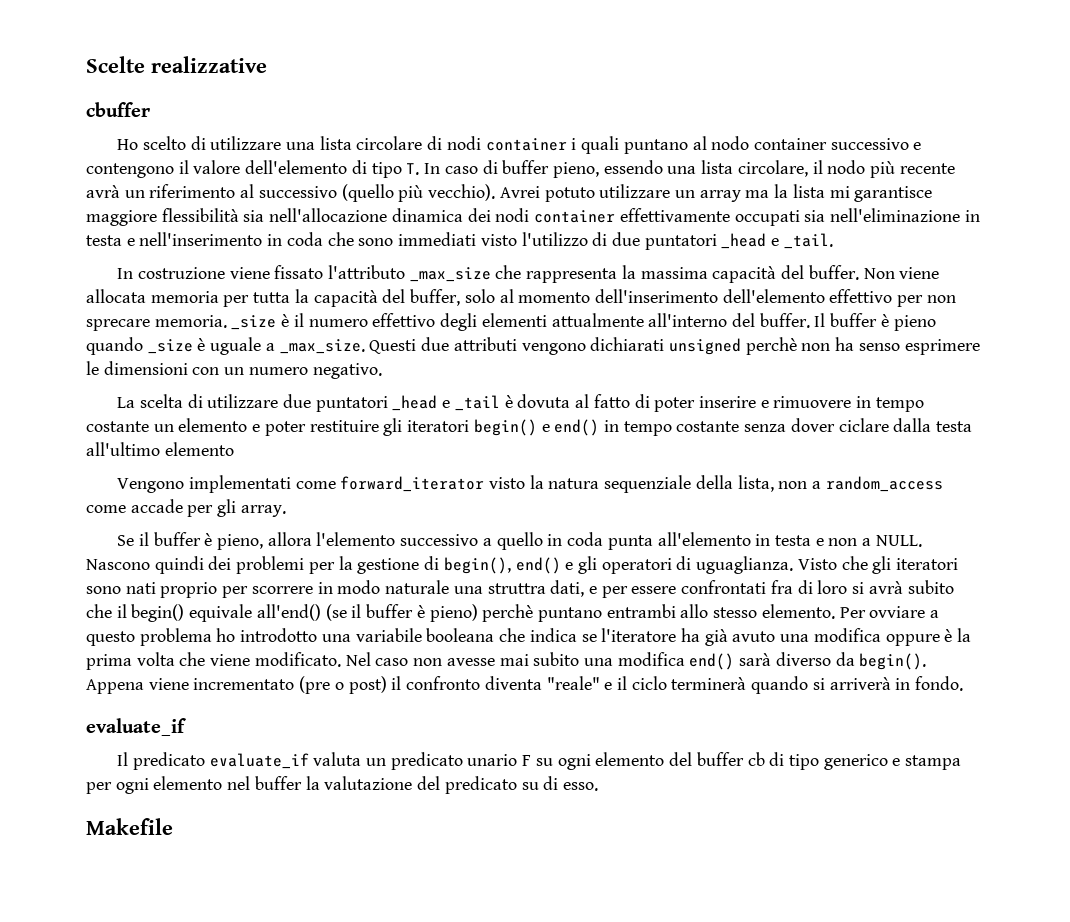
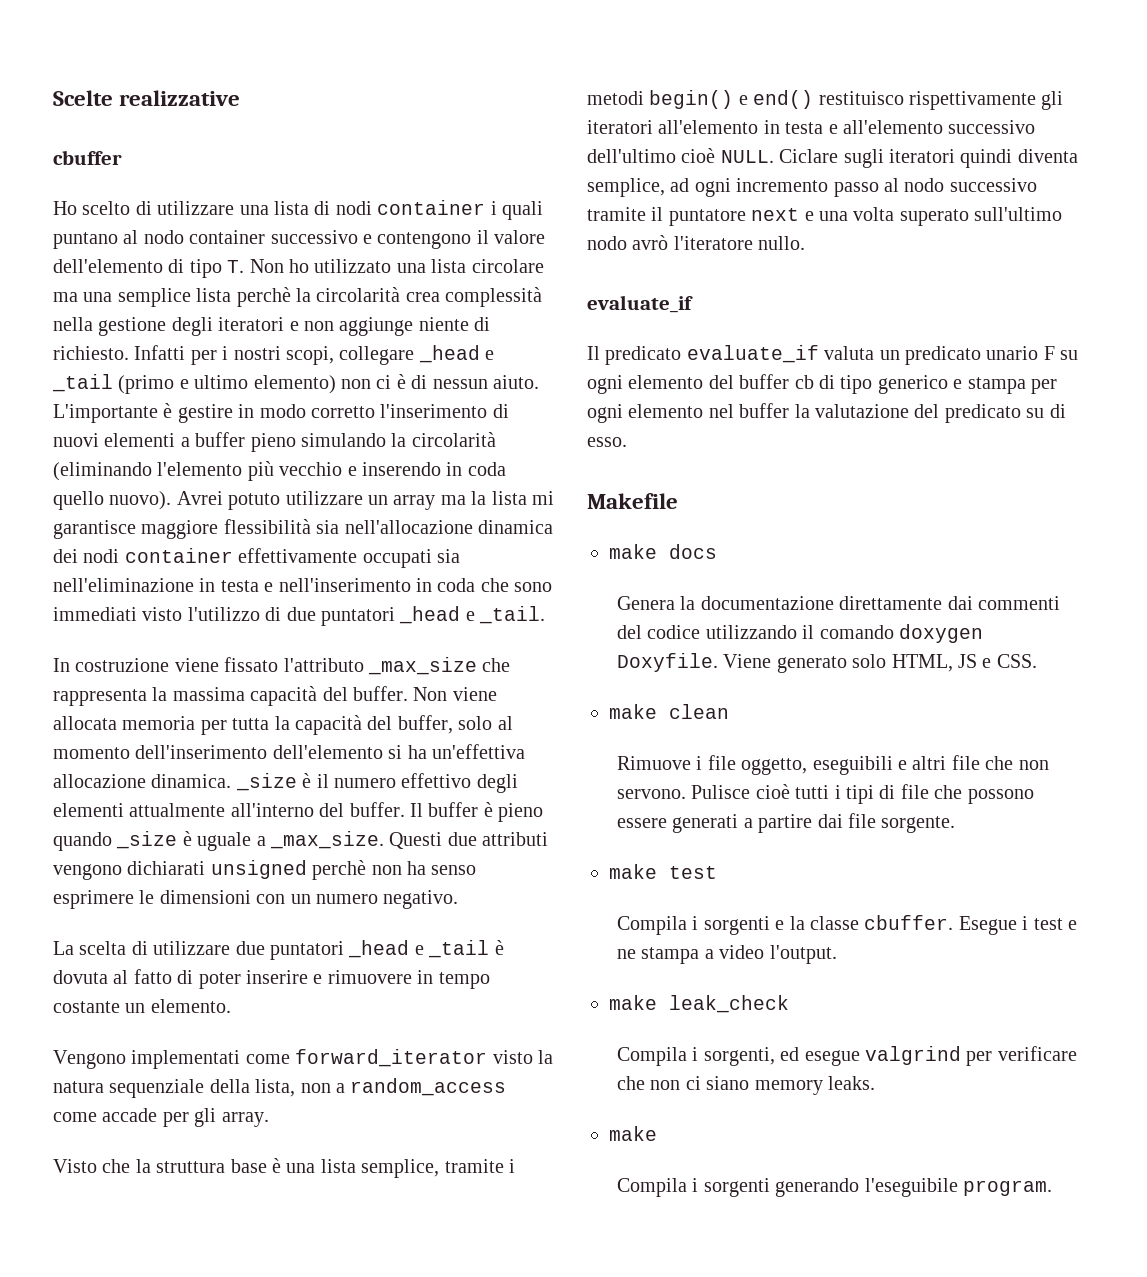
- Ho scelto di utilizzare una lista circolare di nodi container i quali puntano al nodo container successivo e contengono il valore dell'elemento di tipo T. In caso di buffer pieno, essendo una lista circolare, il nodo più recente avrà un riferimento al successivo (quello più vecchio).
+ Ho scelto di utilizzare una lista di nodi container i quali puntano al nodo container successivo e contengono il valore dell'elemento di tipo T. Non ho utilizzato una lista circolare ma una semplice lista perchè la circolarità crea complessità nella gestione degli iteratori e non aggiunge niente di richiesto. Infatti per i nostri scopi, collegare _head e _tail (primo e ultimo elemento) non ci è di nessun aiuto. L'importante è gestire in modo corretto l'inserimento di nuovi elementi a buffer pieno simulando la circolarità (eliminando l'elemento più vecchio e inserendo in coda quello nuovo).
- Non viene allocata memoria per tutta la capacità del buffer, solo al momento dell'inserimento dell'elemento effettivo per non sprecare memoria.
+ Non viene allocata memoria per tutta la capacità del buffer, solo al momento dell'inserimento dell'elemento si ha un'effettiva allocazione dinamica.
- La scelta di utilizzare due puntatori _head e _tail è dovuta al fatto di poter inserire e rimuovere in tempo costante un elemento e poter restituire gli iteratori begin() e end() in tempo costante senza dover ciclare dalla testa all'ultimo elemento
+ La scelta di utilizzare due puntatori _head e _tail è dovuta al fatto di poter inserire e rimuovere in tempo costante un elemento.
- Se il buffer è pieno, allora l'elemento successivo a quello in coda punta all'elemento in testa e non a NULL. Nascono quindi dei problemi per la gestione di begin(), end() e gli operatori di uguaglianza. Visto che gli iteratori sono nati proprio per scorrere in modo naturale una struttra dati, e per essere confrontati fra di loro si avrà subito che il begin() equivale all'end() (se il buffer è pieno) perchè puntano entrambi allo stesso elemento. Per ovviare a questo problema ho introdotto una variabile booleana che indica se l'iteratore ha già avuto una modifica oppure è la prima volta che viene modificato. Nel caso non avesse mai subito una modifica end() sarà diverso da begin(). Appena viene incrementato (pre o post) il confronto diventa "reale" e il ciclo terminerà quando si arriverà in fondo.
+ Visto che la struttura base è una lista semplice, tramite i metodi begin() e end() restituisco rispettivamente gli iteratori all'elemento in testa e all'elemento successivo dell'ultimo cioè NULL. Ciclare sugli iteratori quindi diventa semplice, ad ogni incremento passo al nodo successivo tramite il puntatore next e una volta superato sull'ultimo nodo avrò l'iteratore nullo.
+ make docs
+ Genera la documentazione direttamente dai commenti del codice utilizzando il comando doxygen Doxyfile. Viene generato solo HTML, JS e CSS.
+ make clean
+ Rimuove i file oggetto, eseguibili e altri file che non servono. Pulisce cioè tutti i tipi di file che possono essere generati a partire dai file sorgente.
+ make test
+ Compila i sorgenti e la classe cbuffer. Esegue i test e ne stampa a video l'output.
+ make leak_check
+ Compila i sorgenti, ed esegue valgrind per verificare che non ci siano memory leaks.
+ make
+ Compila i sorgenti generando l'eseguibile program.

